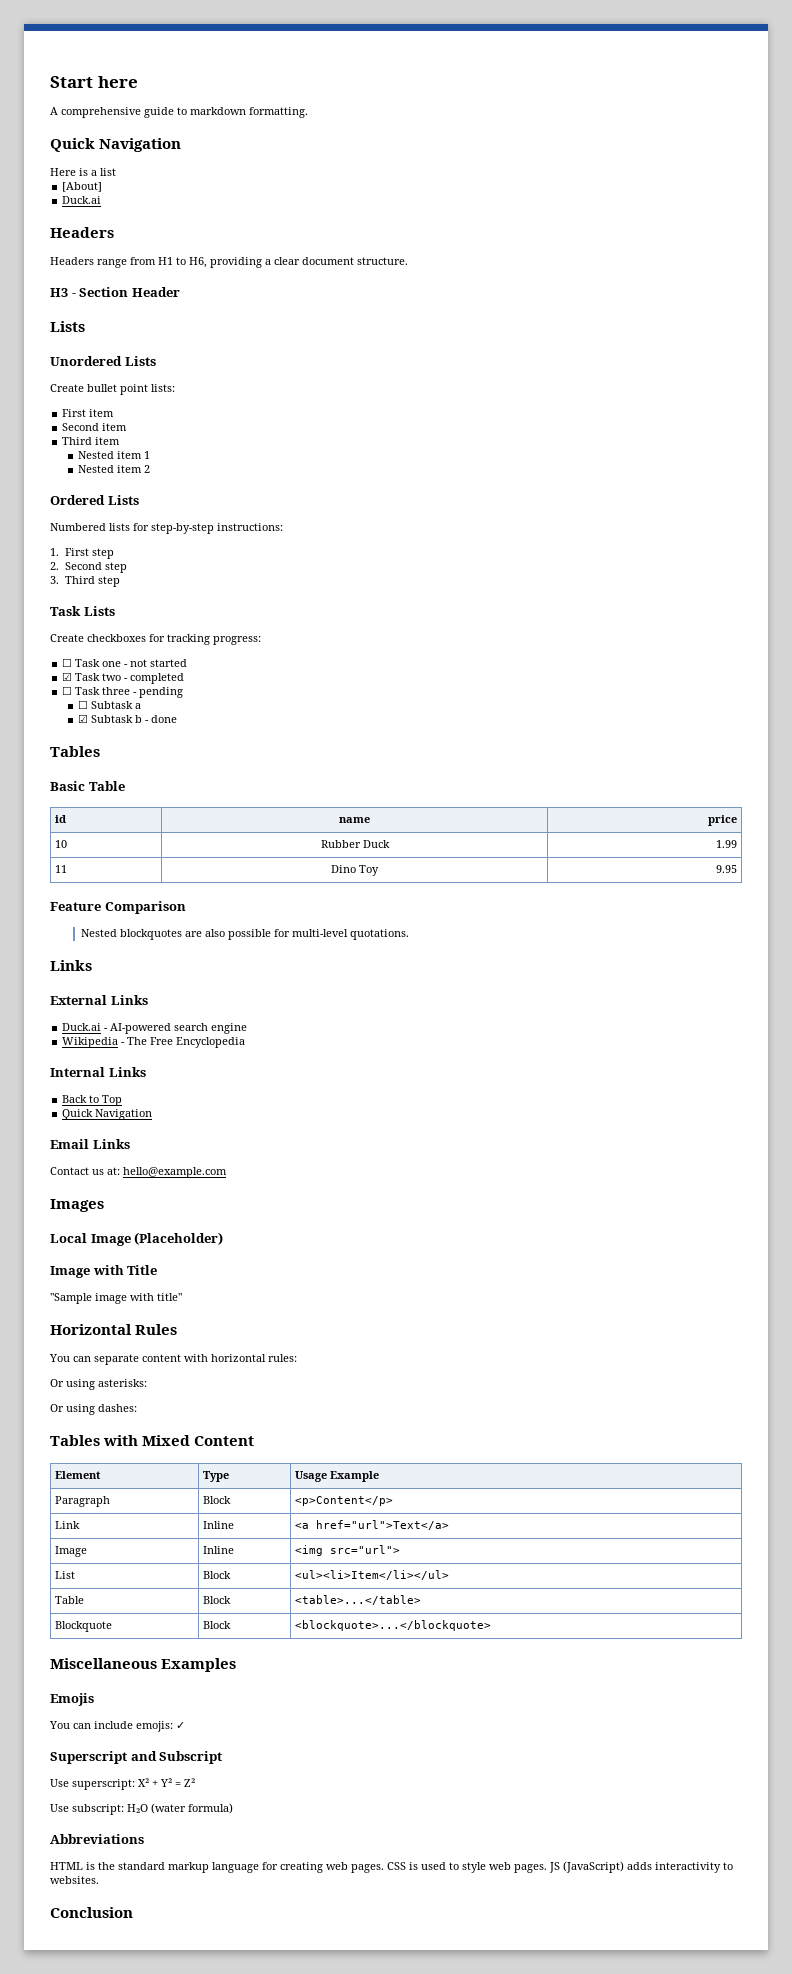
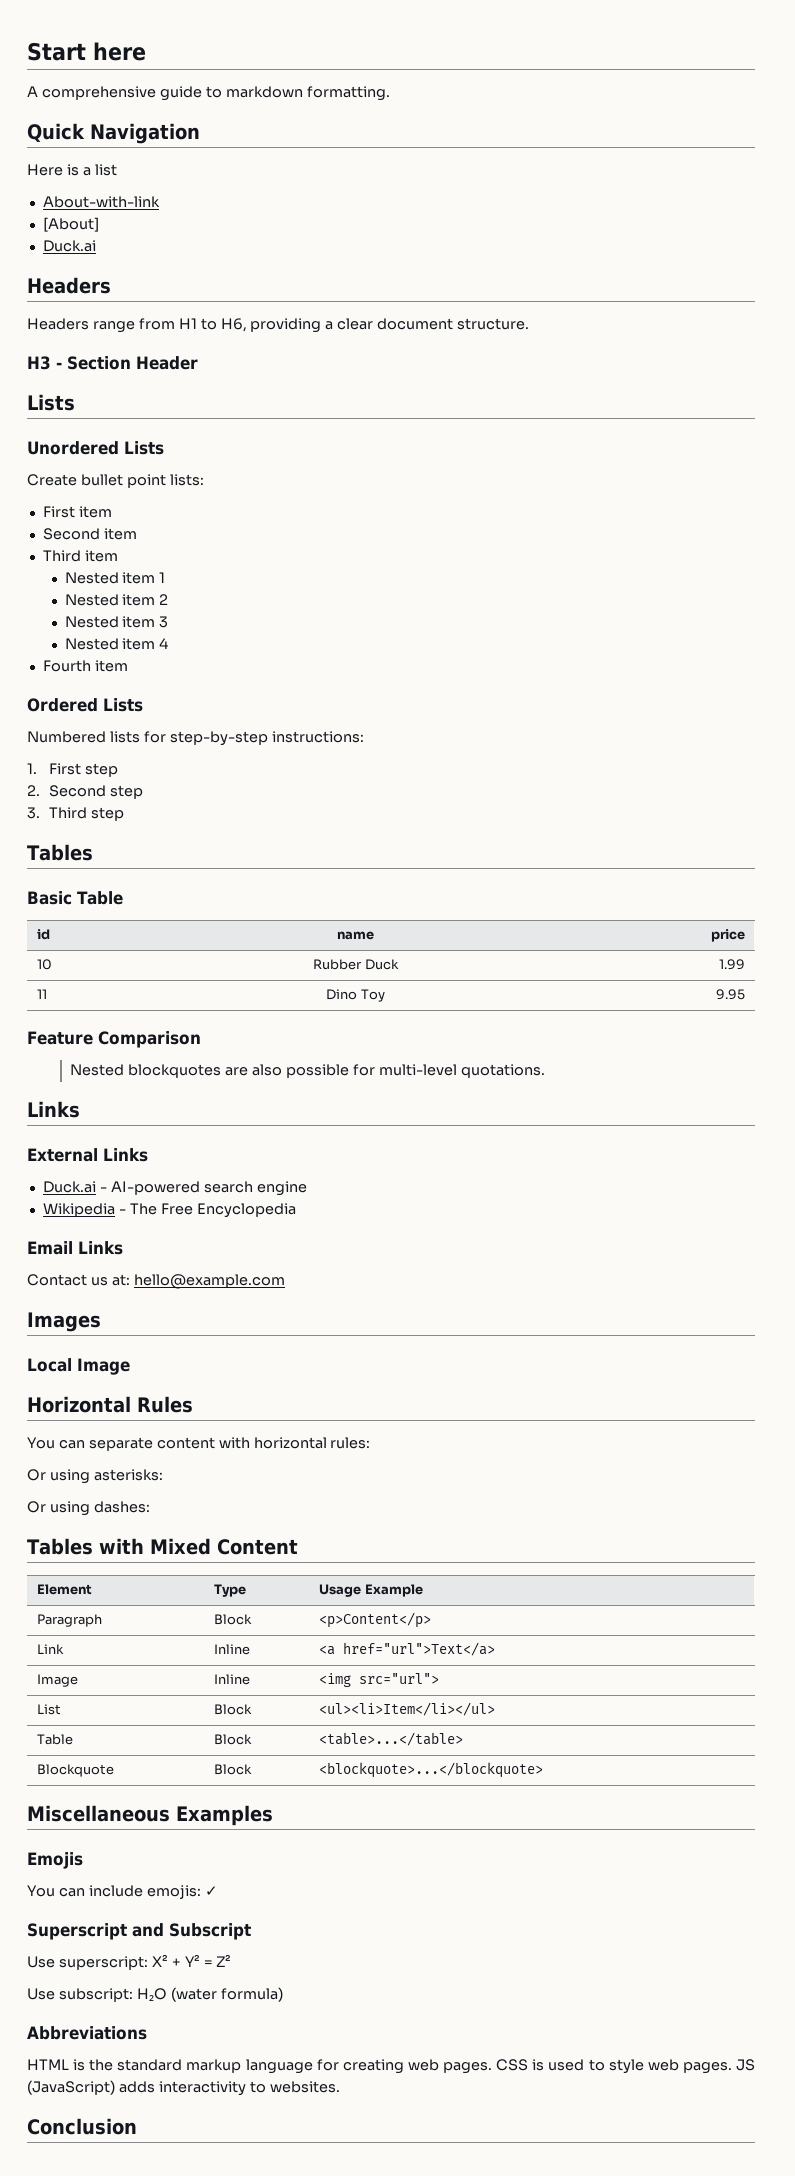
+ About-with-link
+ Nested item 3
+ Nested item 4
+ Fourth item
- Task Lists
- Create checkboxes for tracking progress:
- ☐ Task one - not started
- ☑ Task two - completed
- ☐ Task three - pending
- ☐ Subtask a
- ☑ Subtask b - done
- Internal Links
- Back to Top
- Quick Navigation
- Local Image (Placeholder)
- Image with Title
- "Sample image with title"
+ Local Image

